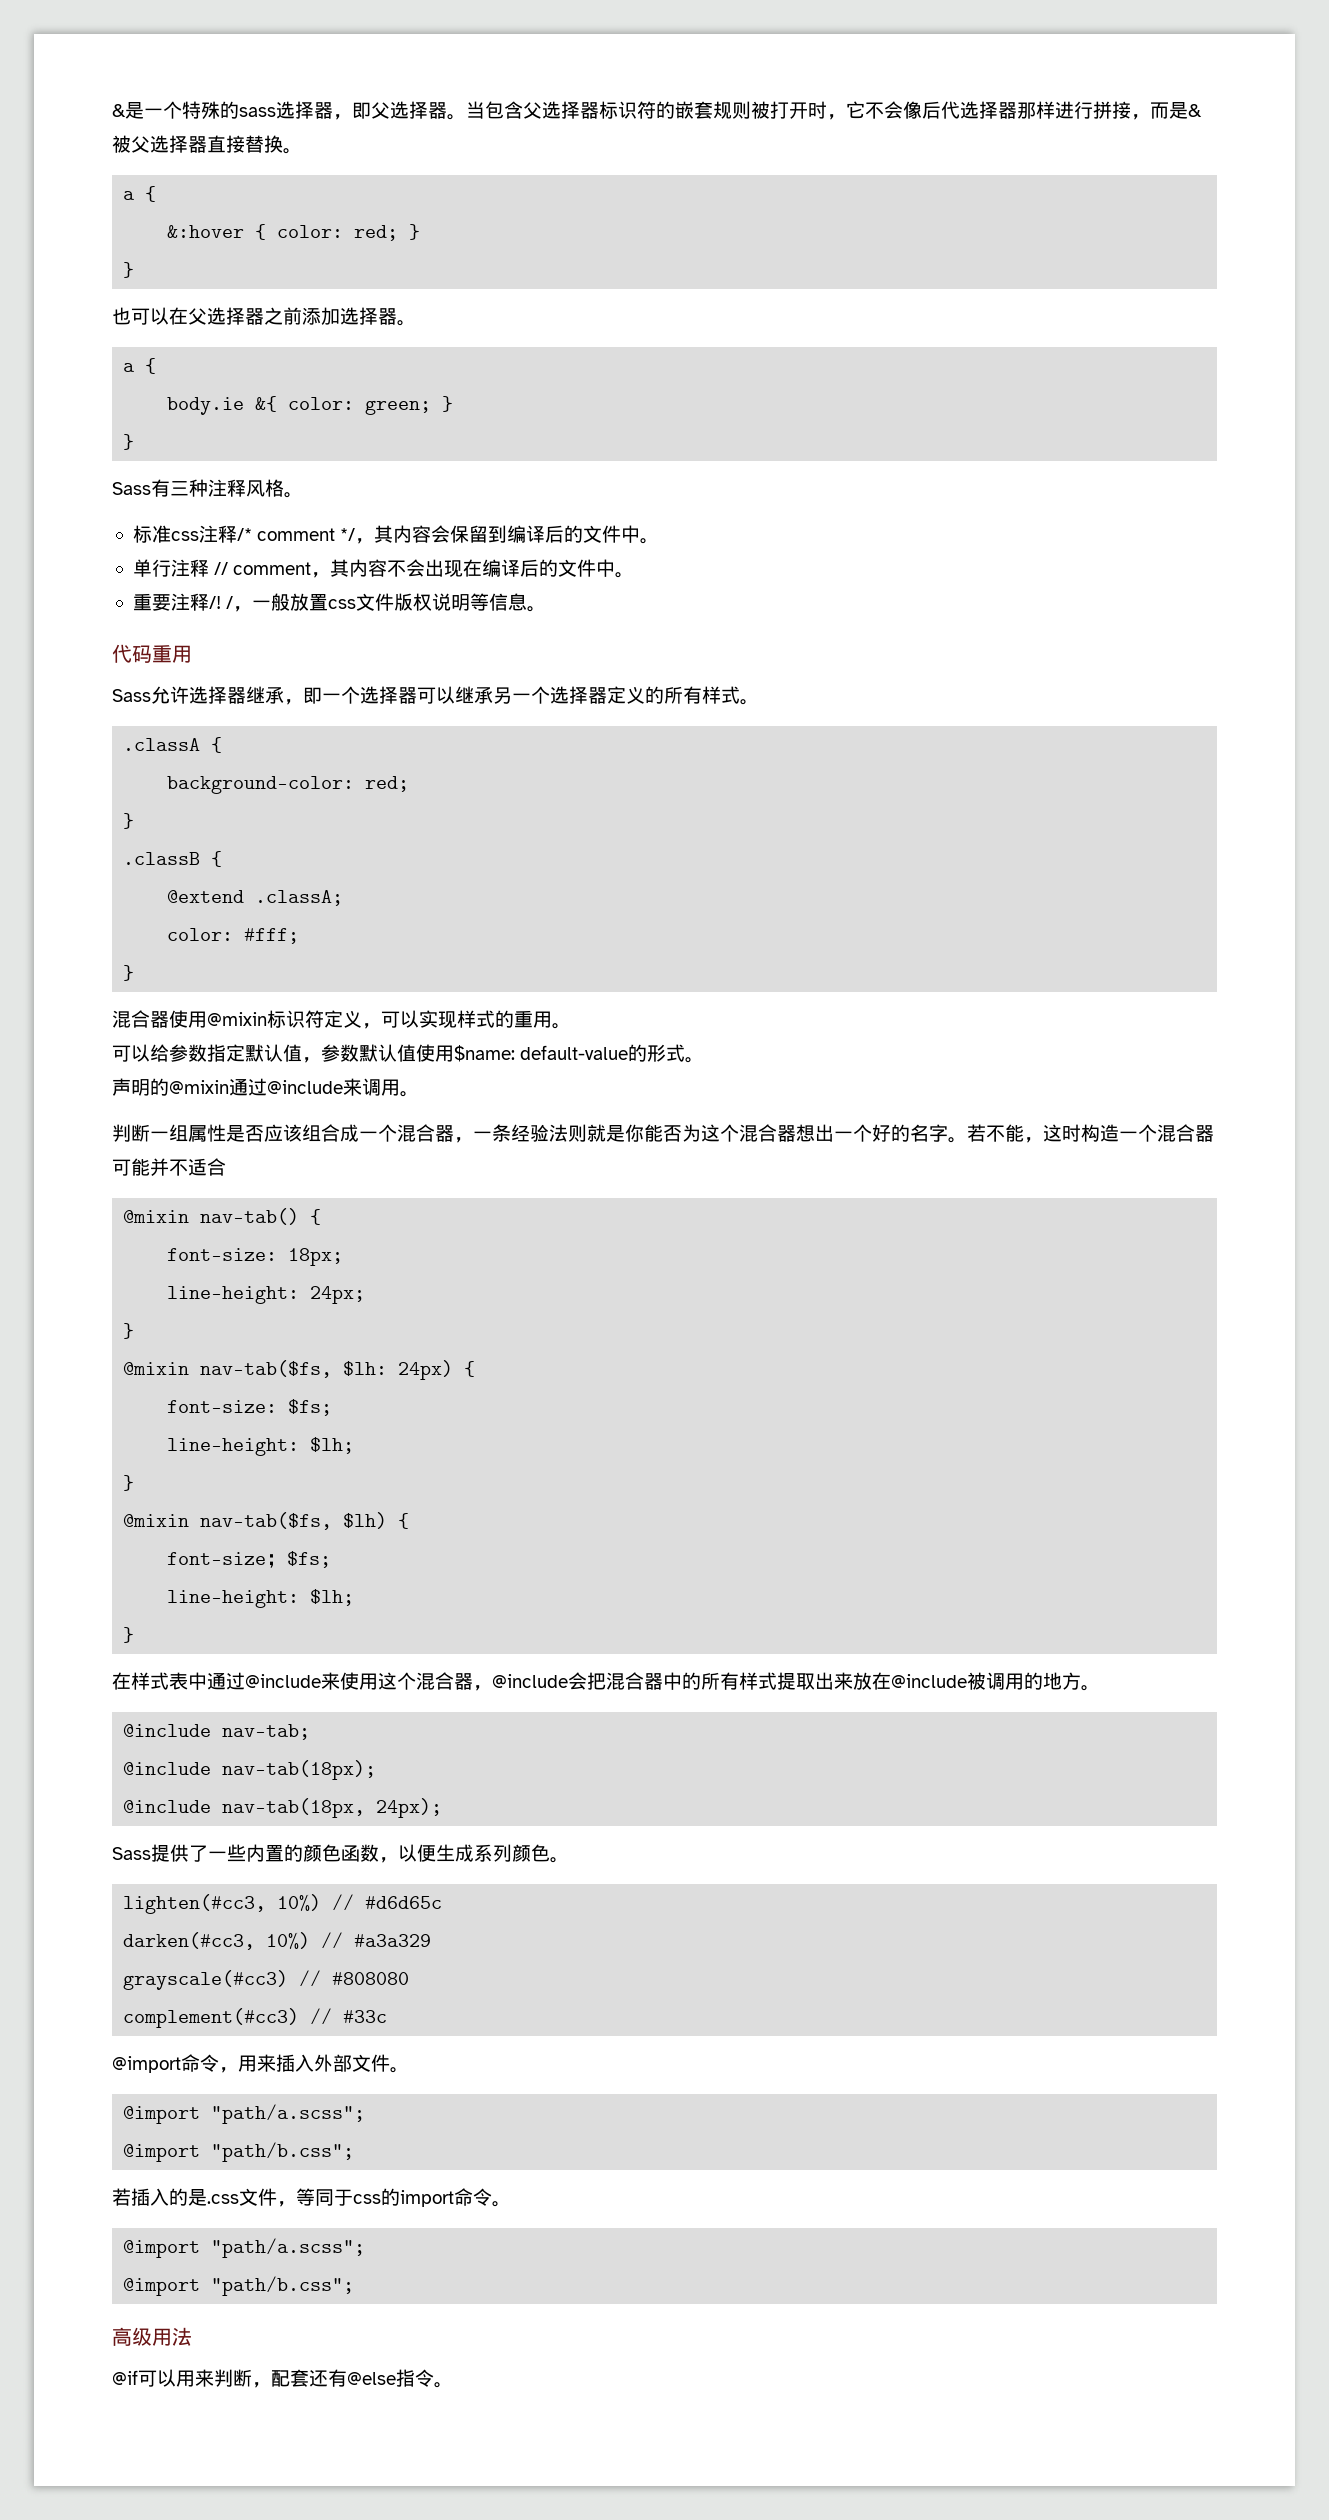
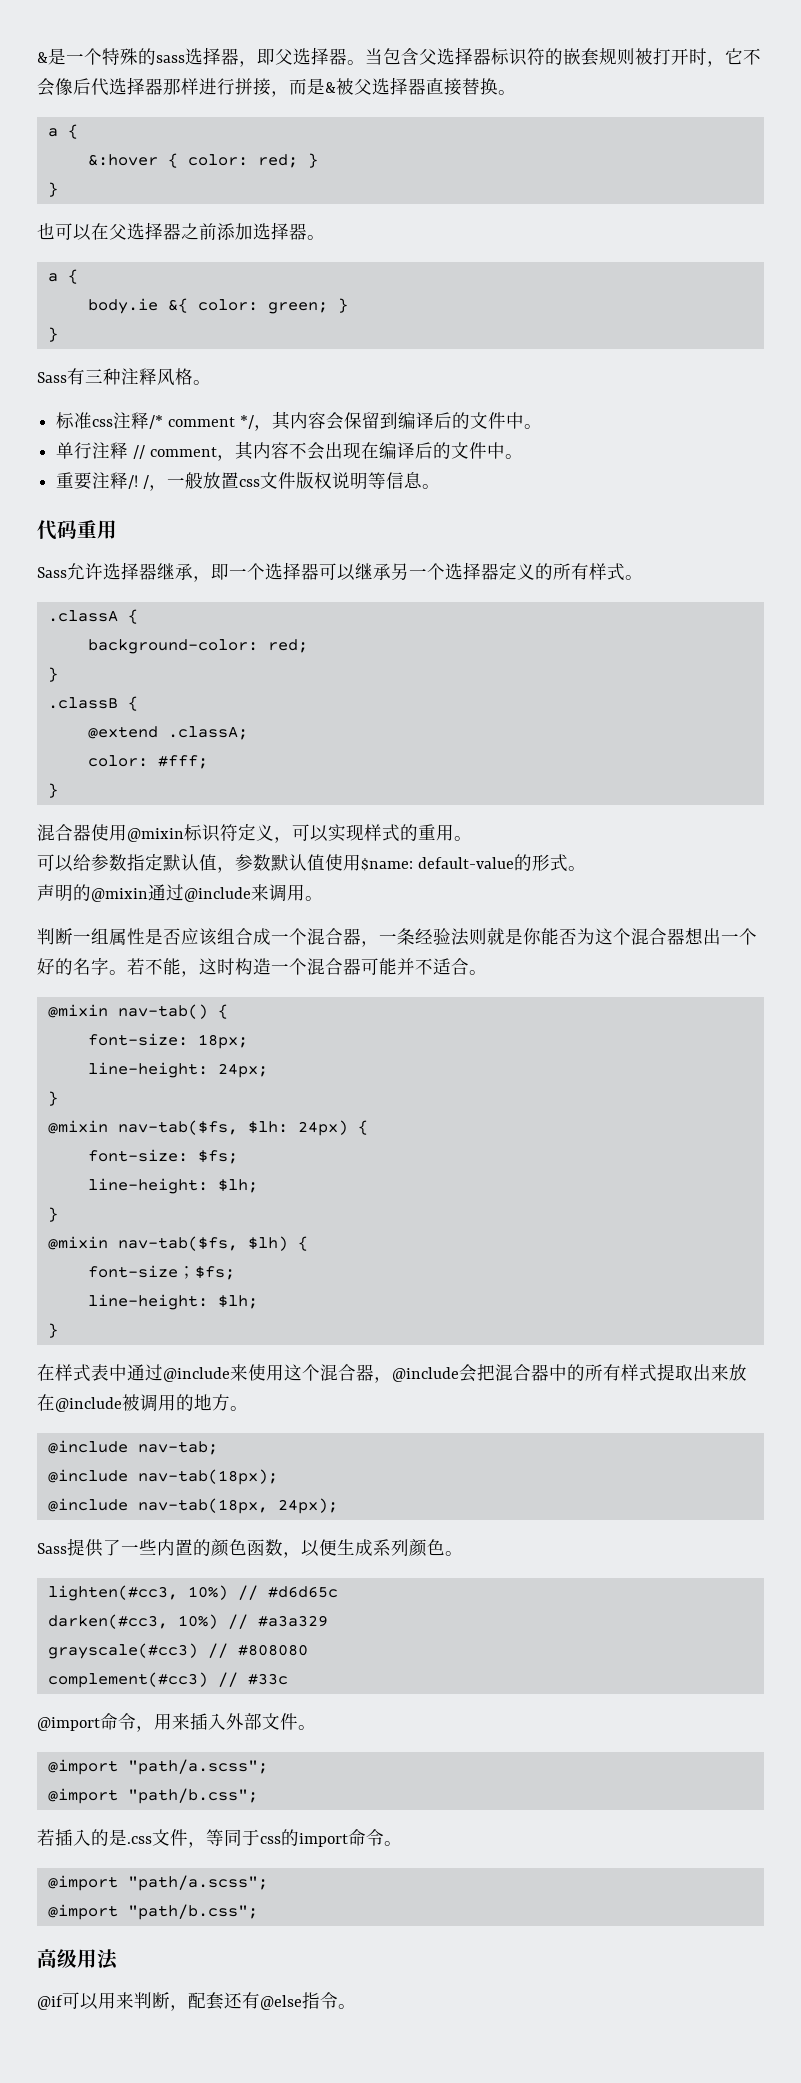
- 若不能，这时构造一个混合器可能并不适合
+ 若不能，这时构造一个混合器可能并不适合。

